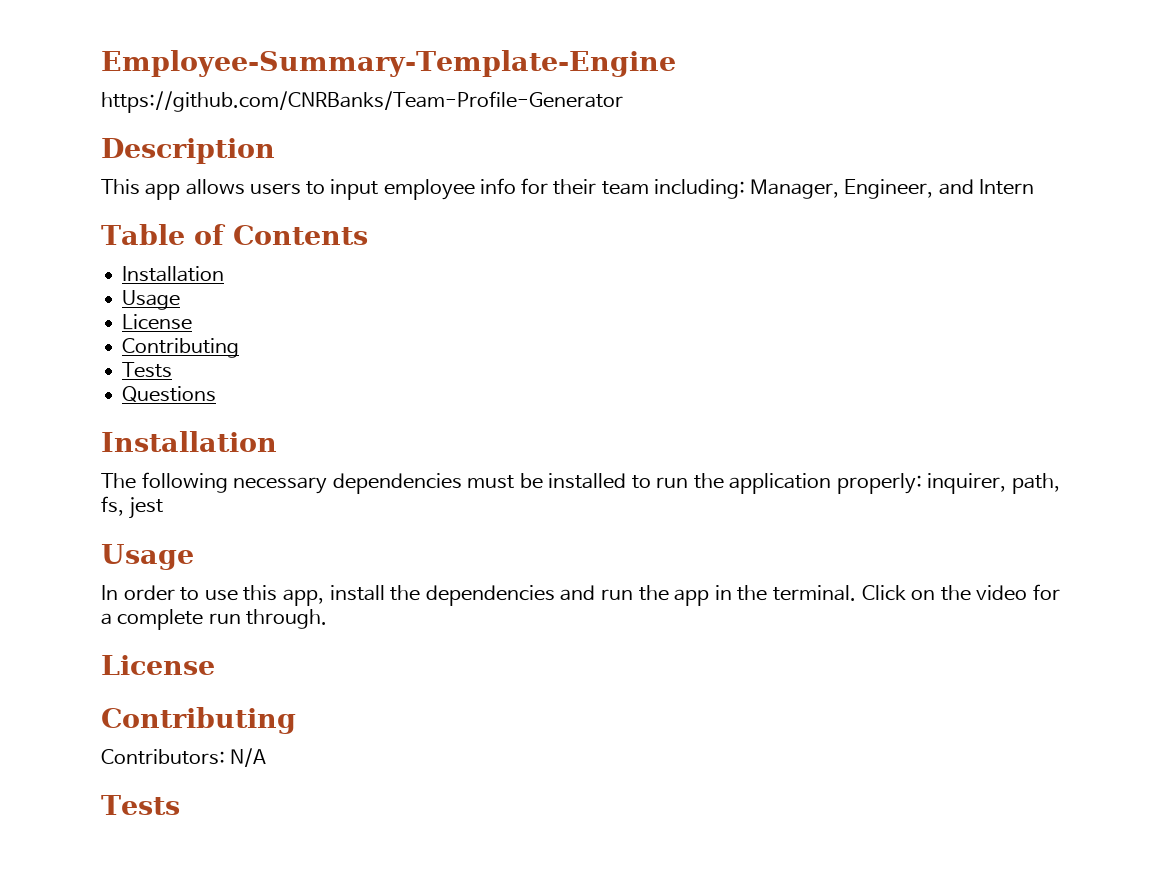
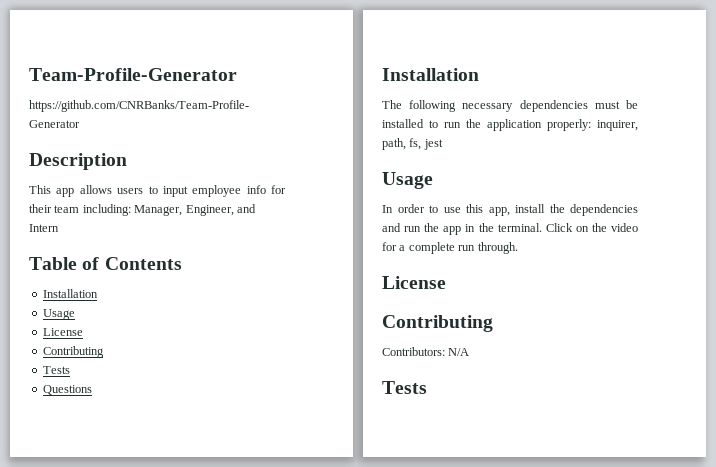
- Employee-Summary-Template-Engine
+ Team-Profile-Generator

